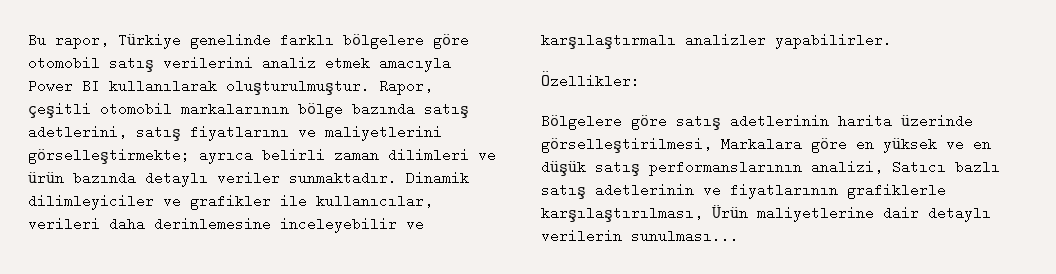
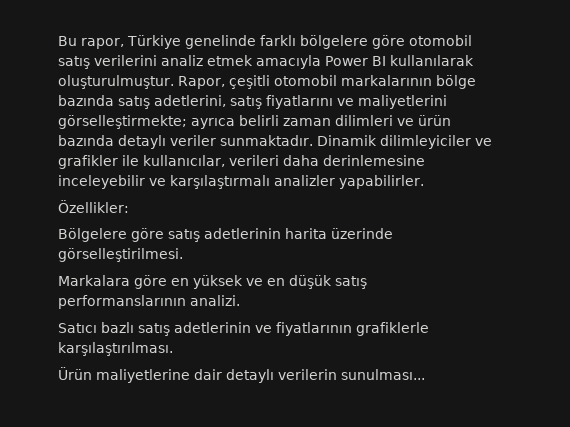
- Bölgelere göre satış adetlerinin harita üzerinde görselleştirilmesi, Markalara göre en yüksek ve en düşük satış performanslarının analizi, Satıcı bazlı satış adetlerinin ve fiyatlarının grafiklerle karşılaştırılması, Ürün maliyetlerine dair detaylı verilerin sunulması...
+ Bölgelere göre satış adetlerinin harita üzerinde görselleştirilmesi.
+ Markalara göre en yüksek ve en düşük satış performanslarının analizi.
+ Satıcı bazlı satış adetlerinin ve fiyatlarının grafiklerle karşılaştırılması.
+ Ürün maliyetlerine dair detaylı verilerin sunulması...

